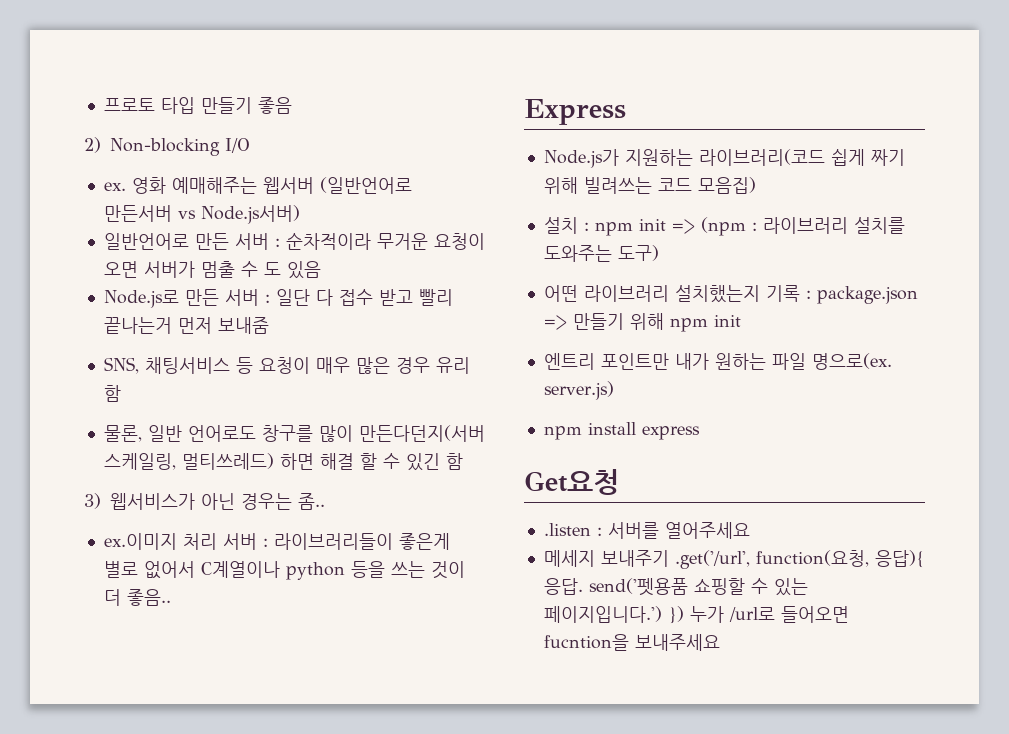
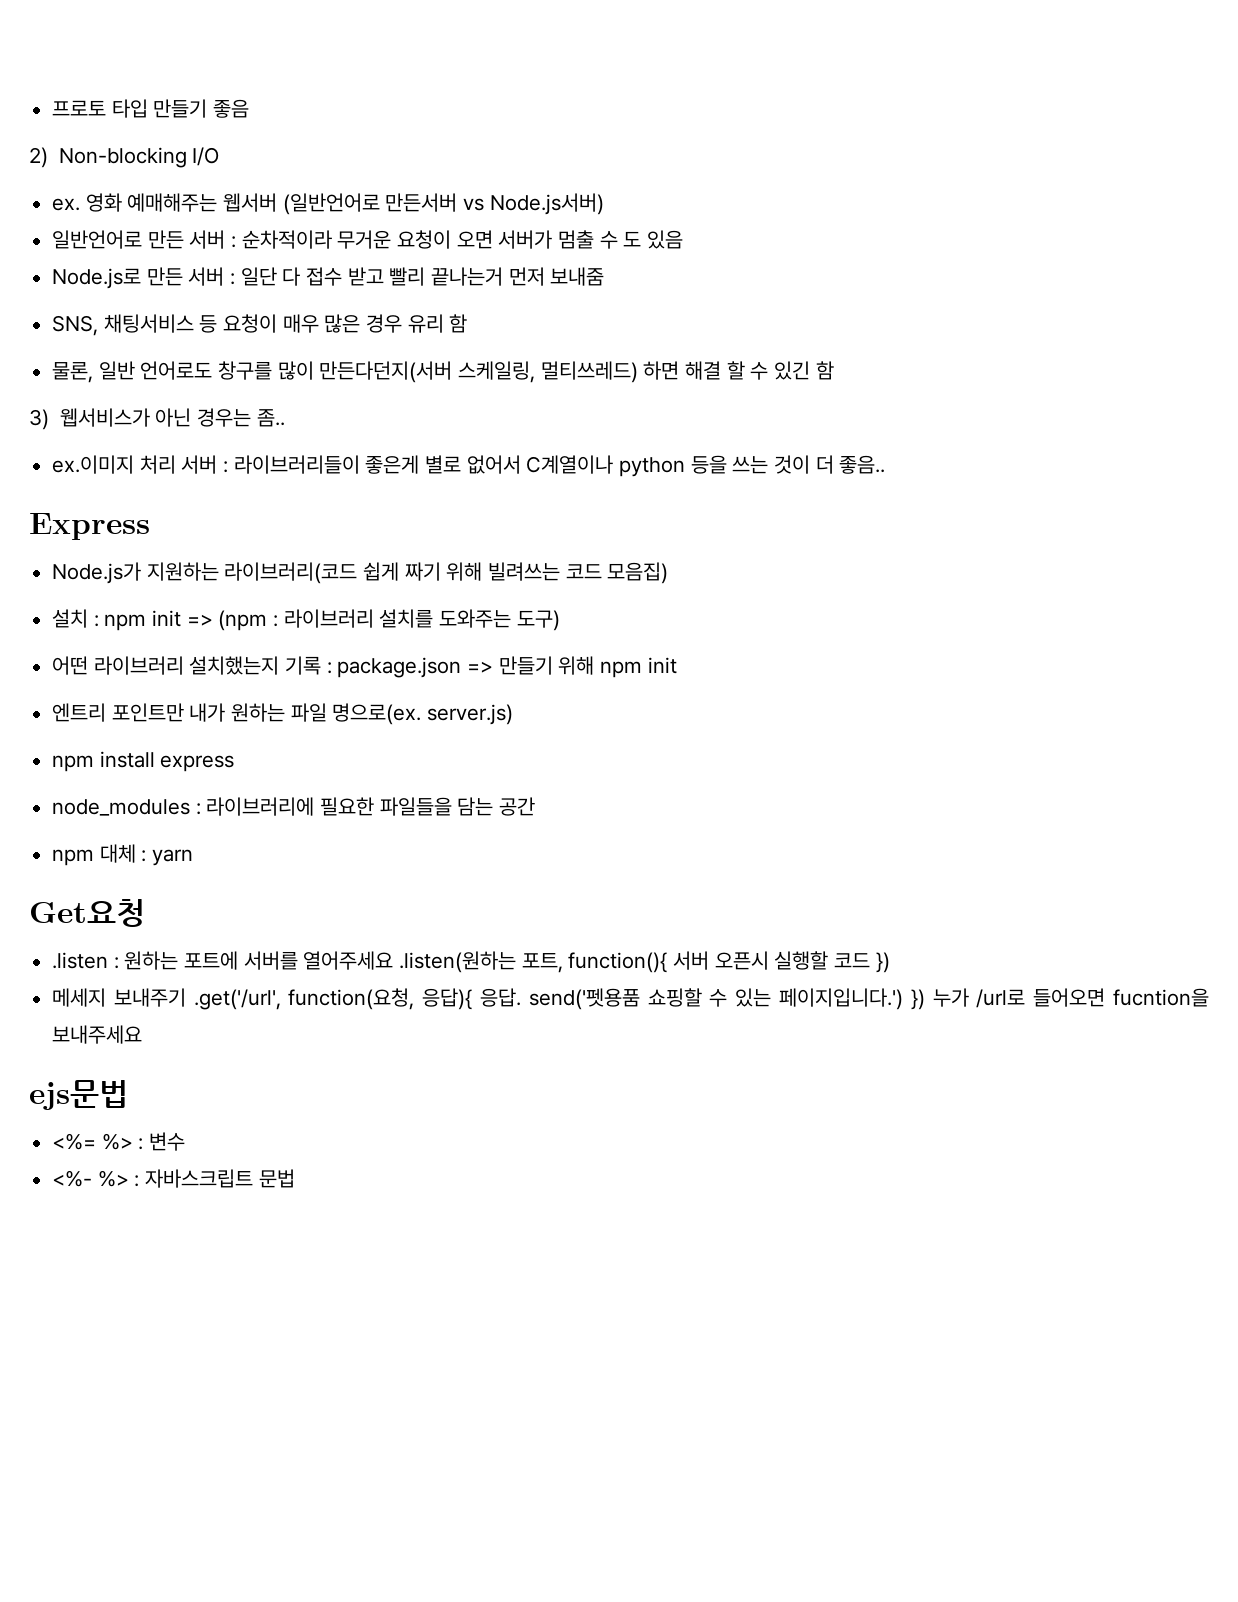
+ node_modules : 라이브러리에 필요한 파일들을 담는 공간
+ npm 대체 : yarn
- .listen : 서버를 열어주세요
+ .listen : 원하는 포트에 서버를 열어주세요 .listen(원하는 포트, function(){ 서버 오픈시 실행할 코드 })
+ ejs문법
+ <%= %> : 변수
+ <%- %> : 자바스크립트 문법

